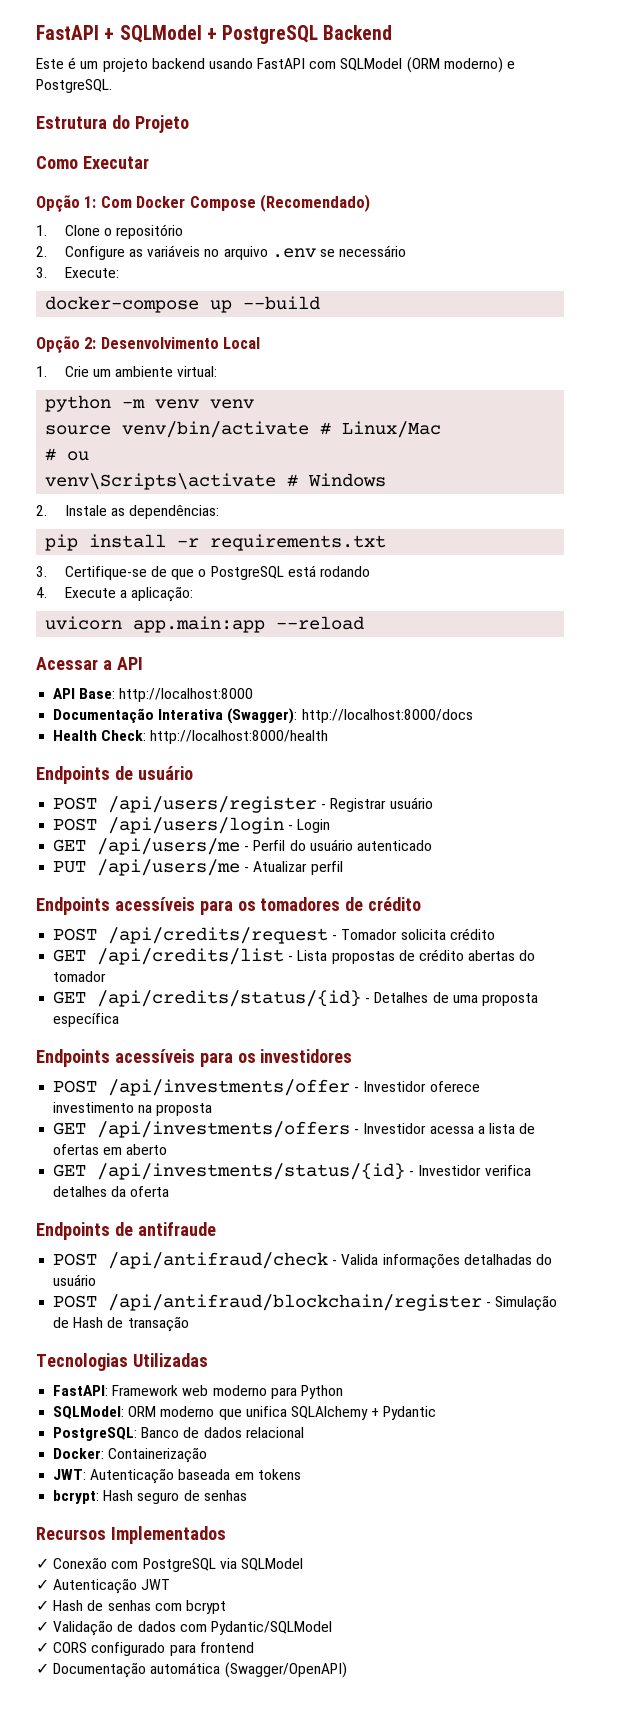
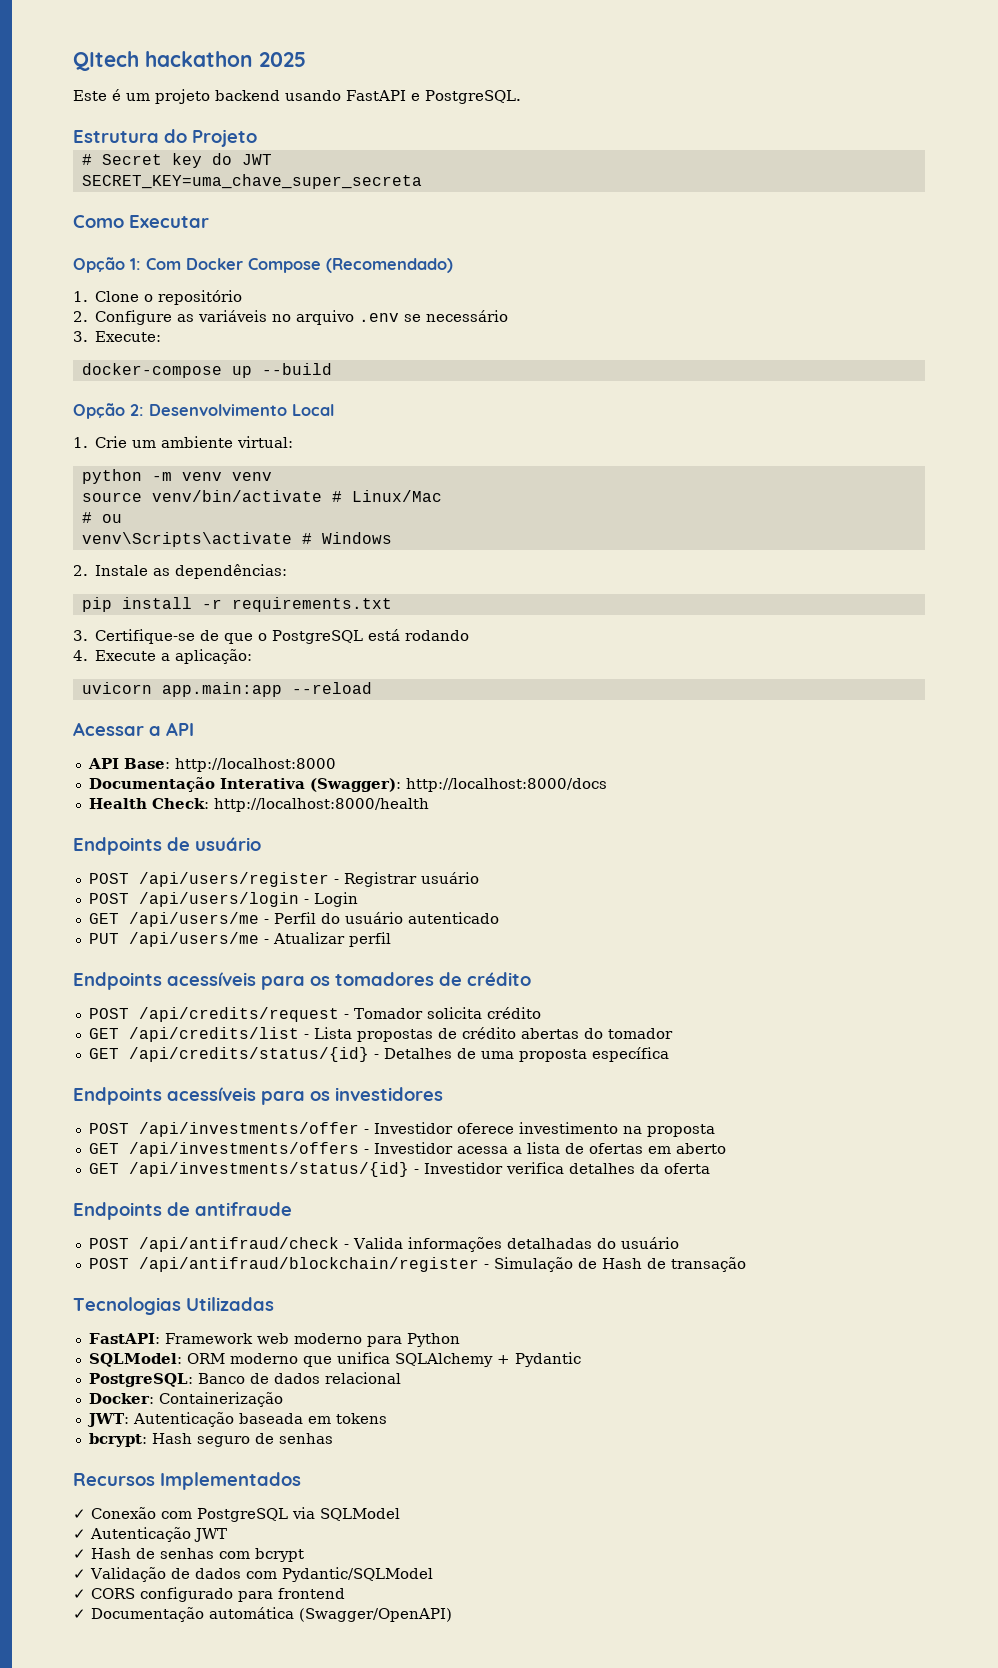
- FastAPI + SQLModel + PostgreSQL Backend
+ QItech hackathon 2025
- Este é um projeto backend usando FastAPI com SQLModel (ORM moderno) e PostgreSQL.
+ Este é um projeto backend usando FastAPI e PostgreSQL.
+ # Secret key do JWT
+ SECRET_KEY=uma_chave_super_secreta

